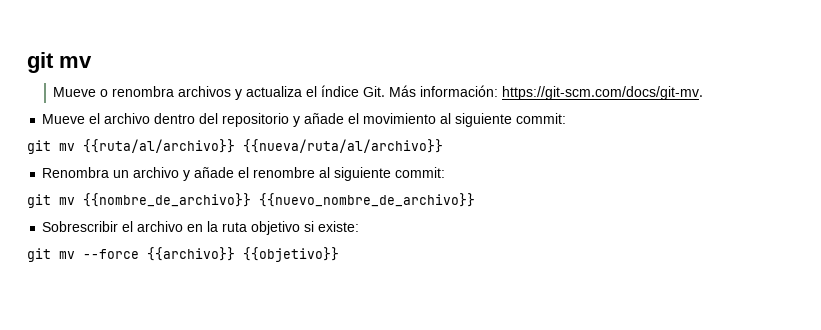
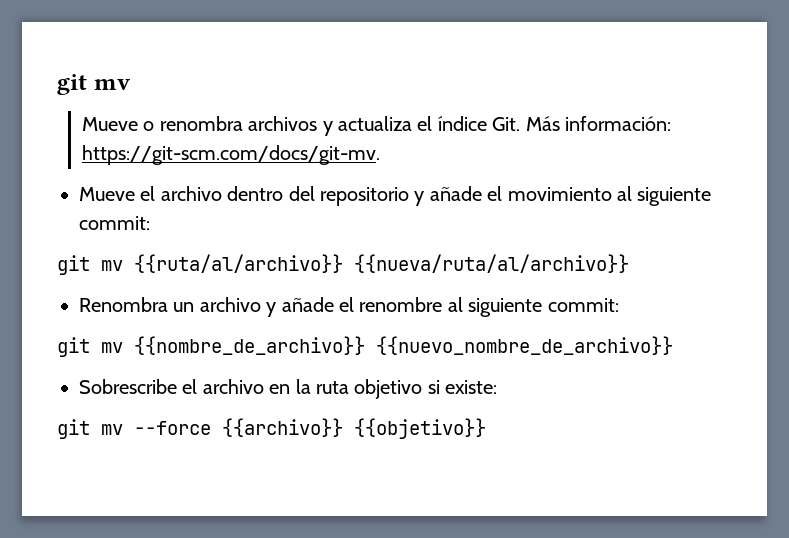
- Sobrescribir el archivo en la ruta objetivo si existe:
+ Sobrescribe el archivo en la ruta objetivo si existe:

